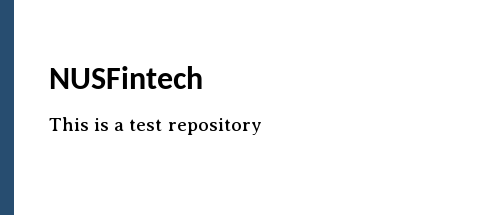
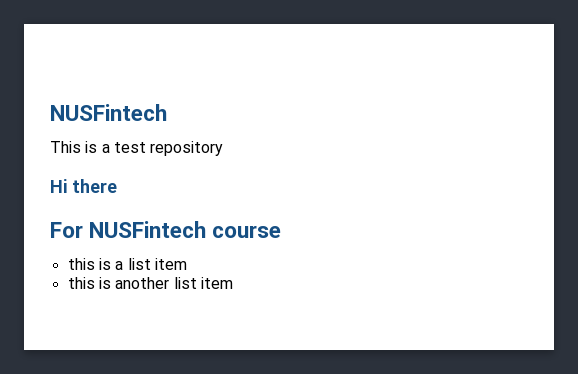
+ Hi there
+ For NUSFintech course
+ this is a list item
+ this is another list item

